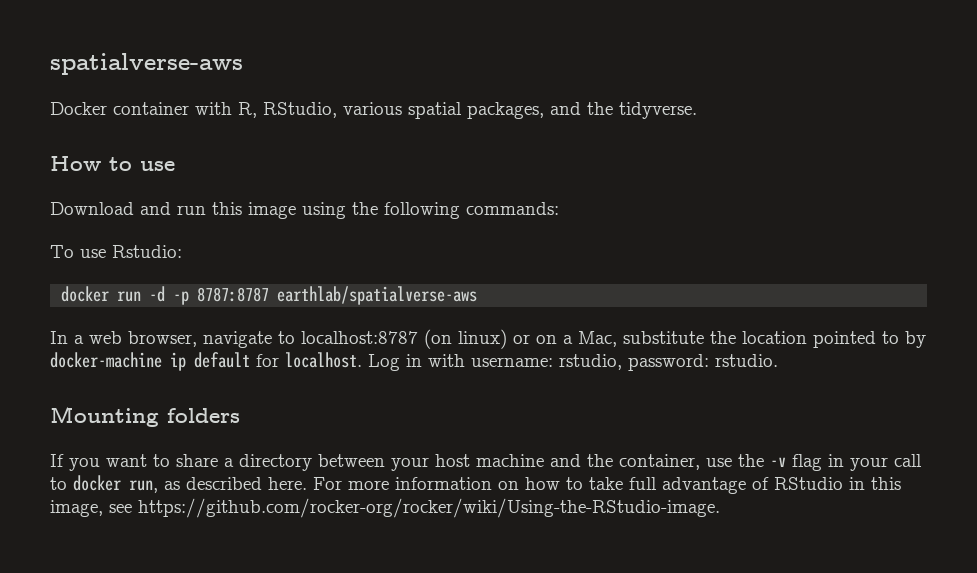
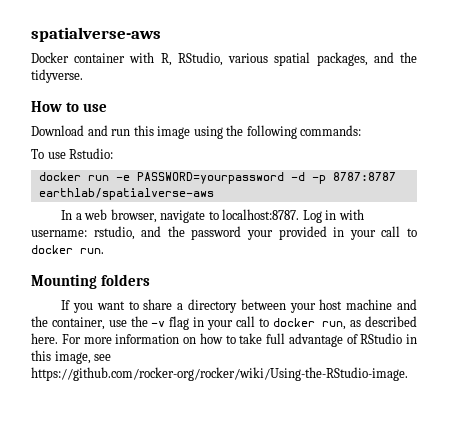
- docker run -d -p 8787:8787 earthlab/spatialverse-aws
+ docker run -e PASSWORD=yourpassword -d -p 8787:8787 earthlab/spatialverse-aws
- In a web browser, navigate to localhost:8787 (on linux) or on a Mac, substitute the location pointed to by docker-machine ip default for localhost.
+ In a web browser, navigate to localhost:8787.
- Log in with username: rstudio, password: rstudio.
+ Log in with username: rstudio, and the password your provided in your call to docker run.

